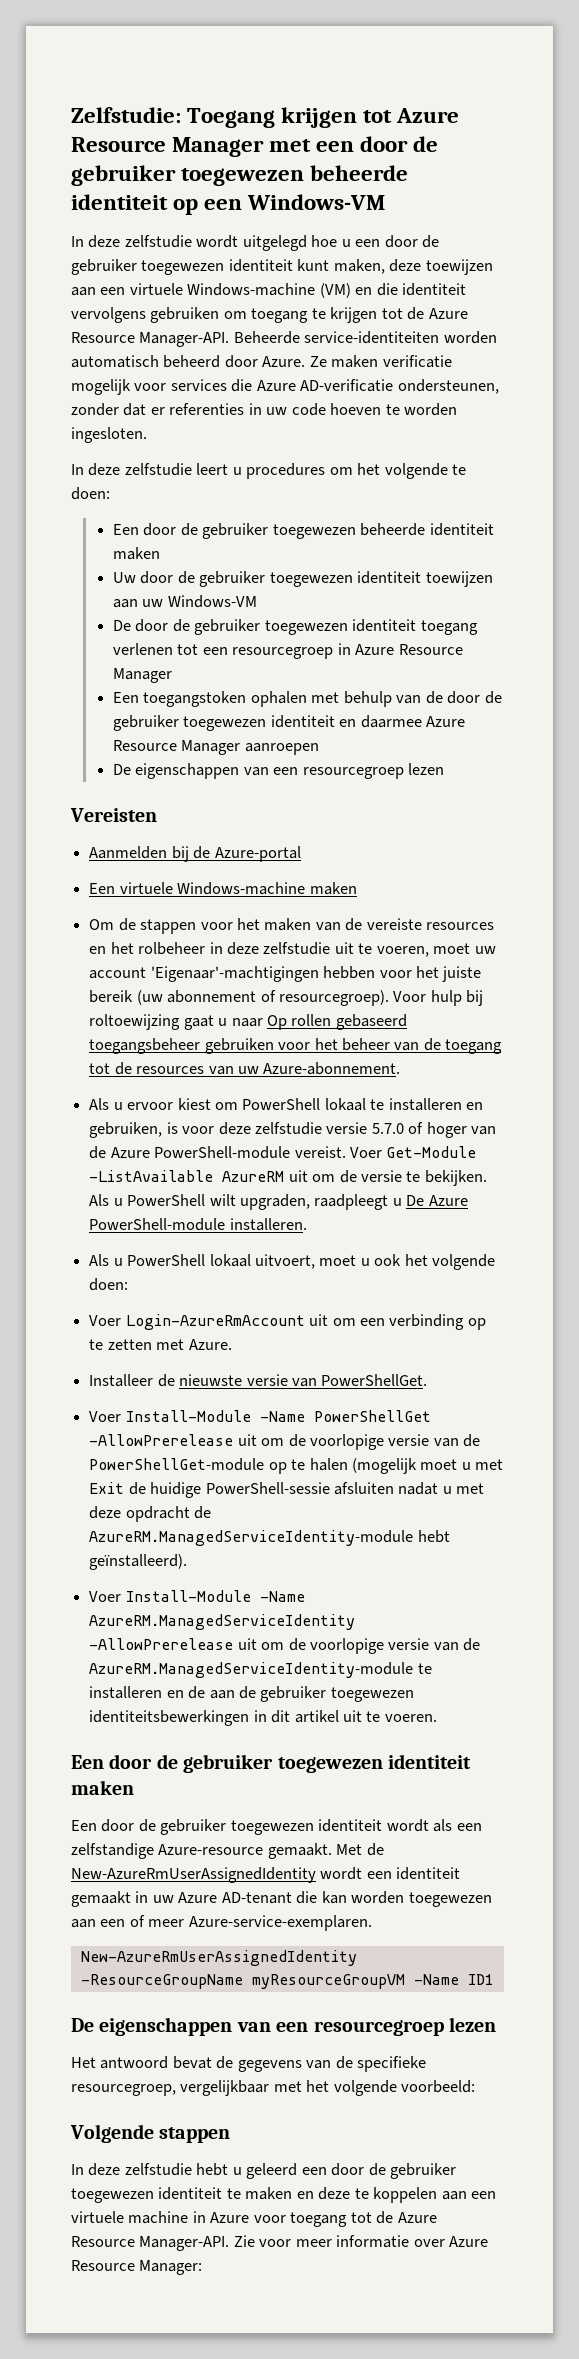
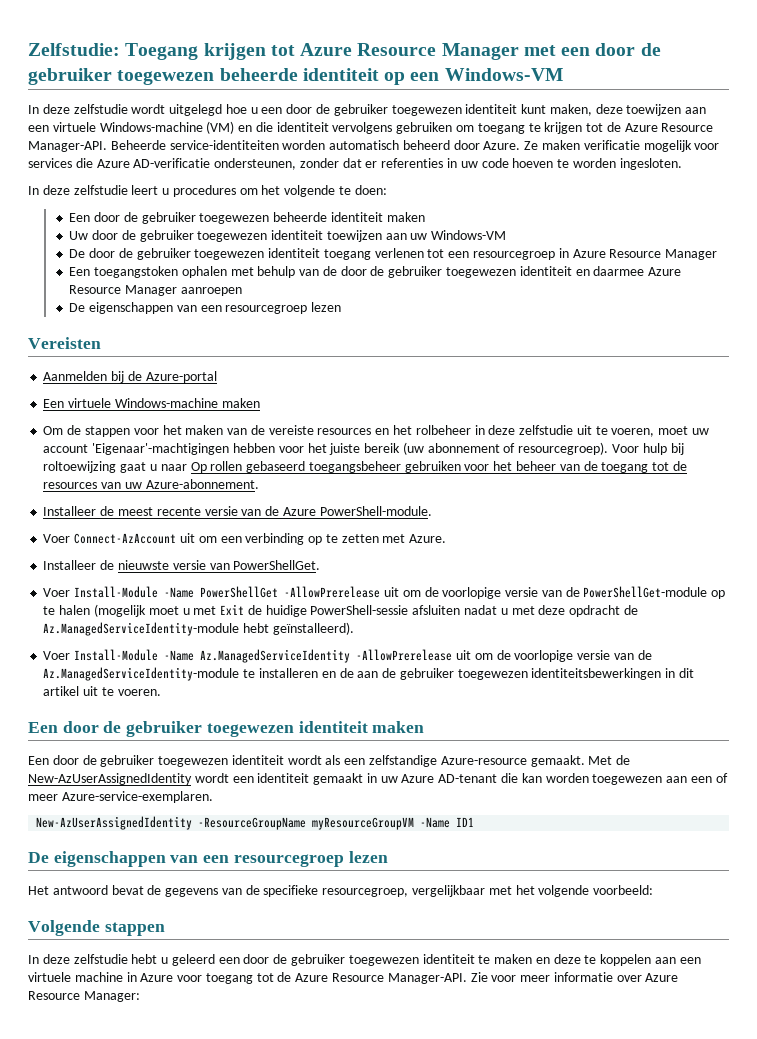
- Als u ervoor kiest om PowerShell lokaal te installeren en gebruiken, is voor deze zelfstudie versie 5.7.0 of hoger van de Azure PowerShell-module vereist. Voer Get-Module -ListAvailable AzureRM uit om de versie te bekijken. Als u PowerShell wilt upgraden, raadpleegt u De Azure PowerShell-module installeren.
- Als u PowerShell lokaal uitvoert, moet u ook het volgende doen:
- Voer Login-AzureRmAccount uit om een verbinding op te zetten met Azure.
+ Installeer de meest recente versie van de Azure PowerShell-module.
+ Voer Connect-AzAccount uit om een verbinding op te zetten met Azure.
- Voer Install-Module -Name PowerShellGet -AllowPrerelease uit om de voorlopige versie van de PowerShellGet-module op te halen (mogelijk moet u met Exit de huidige PowerShell-sessie afsluiten nadat u met deze opdracht de AzureRM.ManagedServiceIdentity-module hebt geïnstalleerd).
+ Voer Install-Module -Name PowerShellGet -AllowPrerelease uit om de voorlopige versie van de PowerShellGet-module op te halen (mogelijk moet u met Exit de huidige PowerShell-sessie afsluiten nadat u met deze opdracht de Az.ManagedServiceIdentity-module hebt geïnstalleerd).
- Voer Install-Module -Name AzureRM.ManagedServiceIdentity -AllowPrerelease uit om de voorlopige versie van de AzureRM.ManagedServiceIdentity-module te installeren en de aan de gebruiker toegewezen identiteitsbewerkingen in dit artikel uit te voeren.
+ Voer Install-Module -Name Az.ManagedServiceIdentity -AllowPrerelease uit om de voorlopige versie van de Az.ManagedServiceIdentity-module te installeren en de aan de gebruiker toegewezen identiteitsbewerkingen in dit artikel uit te voeren.
- Met de New-AzureRmUserAssignedIdentity wordt een identiteit gemaakt in uw Azure AD-tenant die kan worden toegewezen aan een of meer Azure-service-exemplaren.
+ Met de New-AzUserAssignedIdentity wordt een identiteit gemaakt in uw Azure AD-tenant die kan worden toegewezen aan een of meer Azure-service-exemplaren.
- New-AzureRmUserAssignedIdentity -ResourceGroupName myResourceGroupVM -Name ID1
+ New-AzUserAssignedIdentity -ResourceGroupName myResourceGroupVM -Name ID1

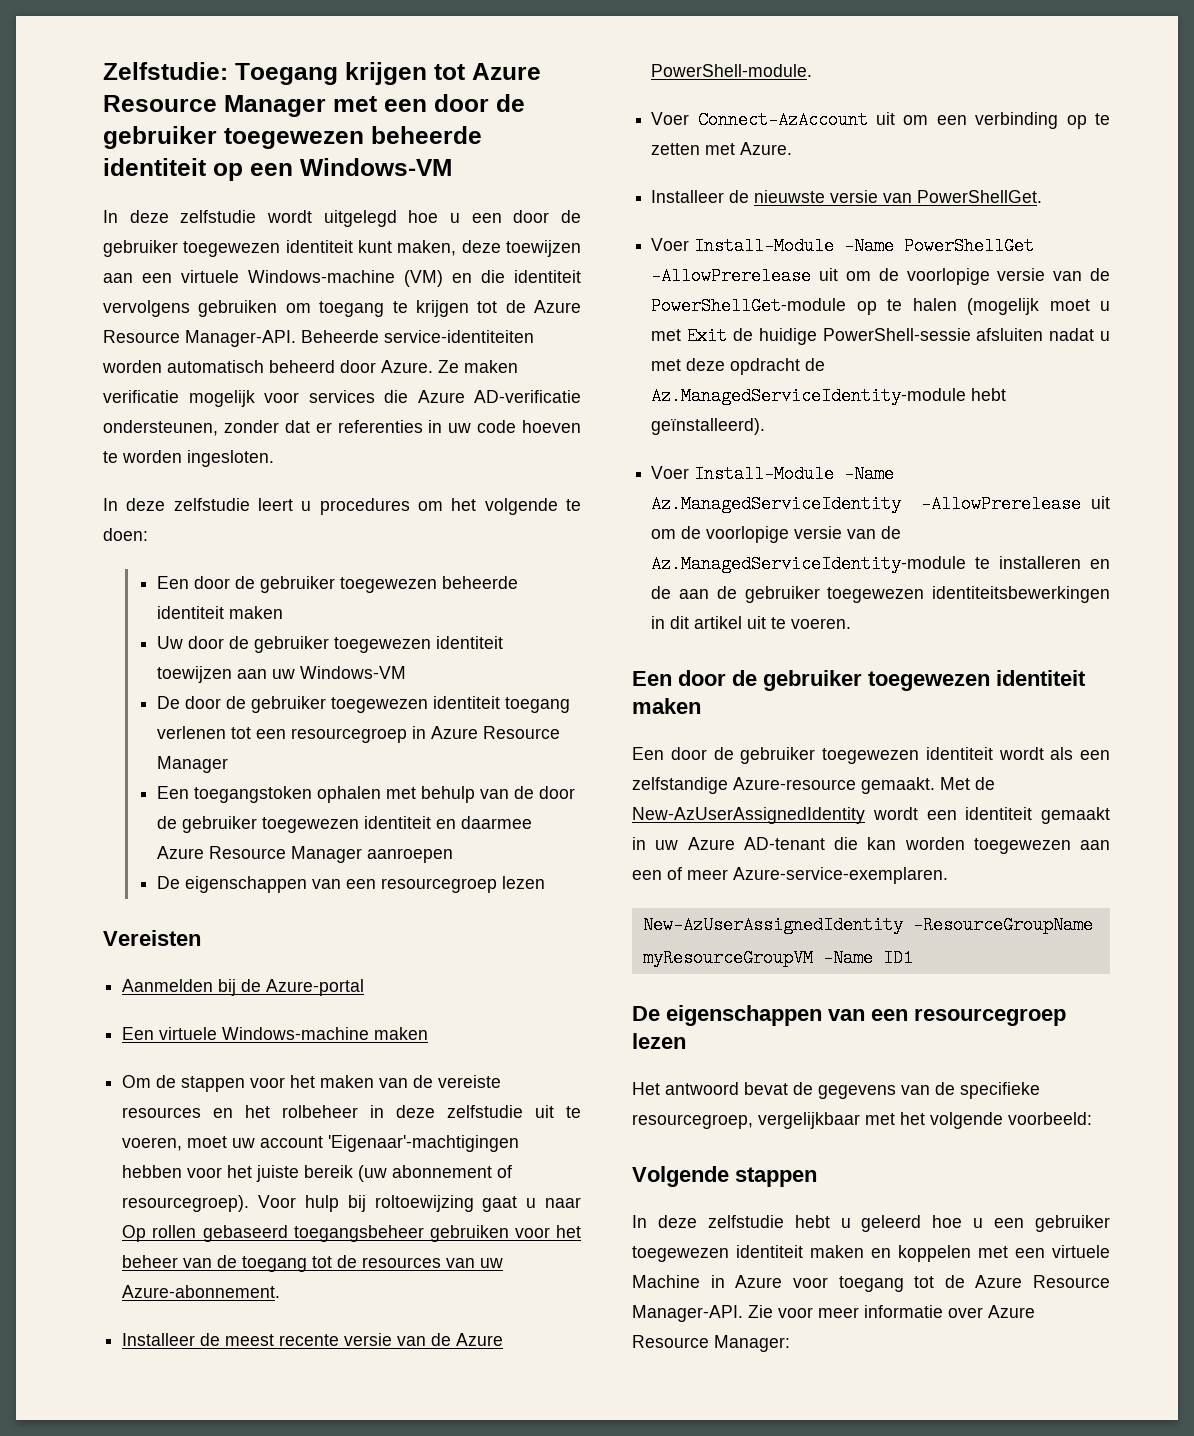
- In deze zelfstudie hebt u geleerd een door de gebruiker toegewezen identiteit te maken en deze te koppelen aan een virtuele machine in Azure voor toegang tot de Azure Resource Manager-API.
+ In deze zelfstudie hebt u geleerd hoe u een gebruiker toegewezen identiteit maken en koppelen met een virtuele Machine in Azure voor toegang tot de Azure Resource Manager-API.

